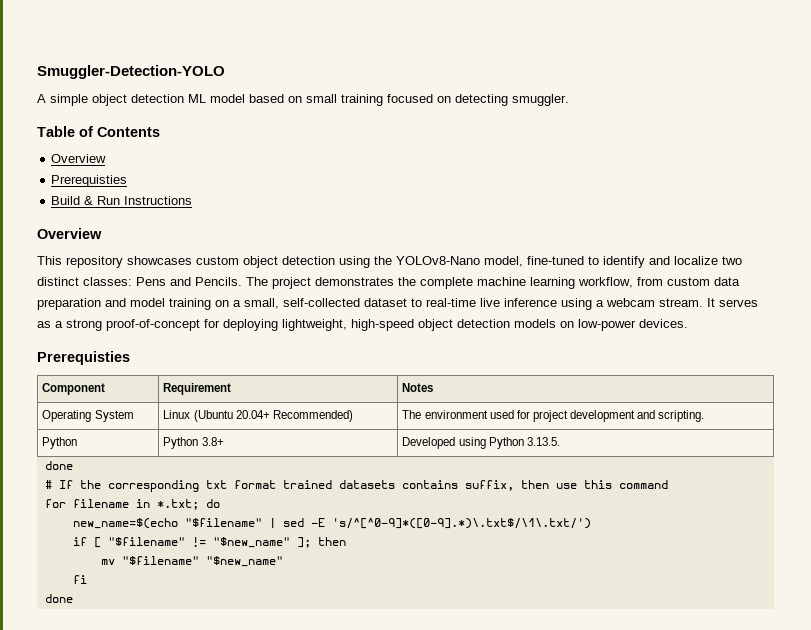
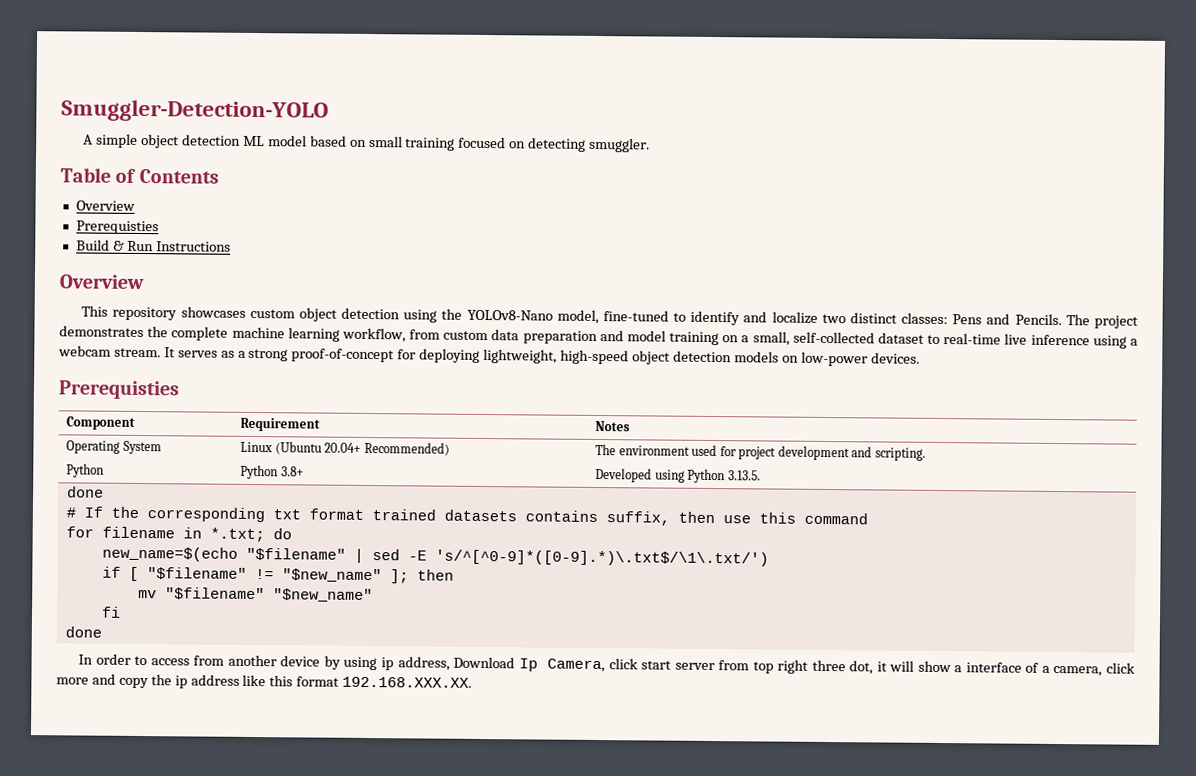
+ In order to access from another device by using ip address, Download Ip Camera, click start server from top right three dot, it will show a interface of a camera, click more and copy the ip address like this format 192.168.XXX.XX.

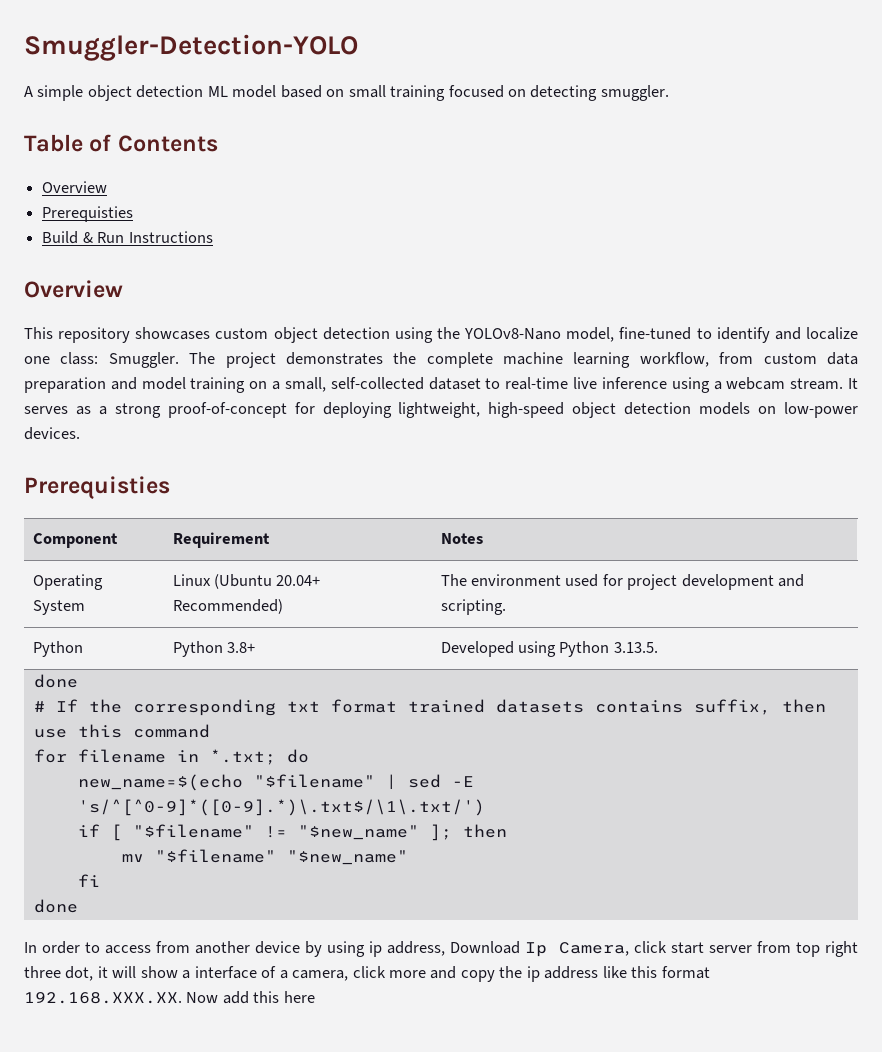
- This repository showcases custom object detection using the YOLOv8-Nano model, fine-tuned to identify and localize two distinct classes: Pens and Pencils.
+ This repository showcases custom object detection using the YOLOv8-Nano model, fine-tuned to identify and localize one class: Smuggler.
- In order to access from another device by using ip address, Download Ip Camera, click start server from top right three dot, it will show a interface of a camera, click more and copy the ip address like this format 192.168.XXX.XX.
+ In order to access from another device by using ip address, Download Ip Camera, click start server from top right three dot, it will show a interface of a camera, click more and copy the ip address like this format 192.168.XXX.XX. Now add this here

